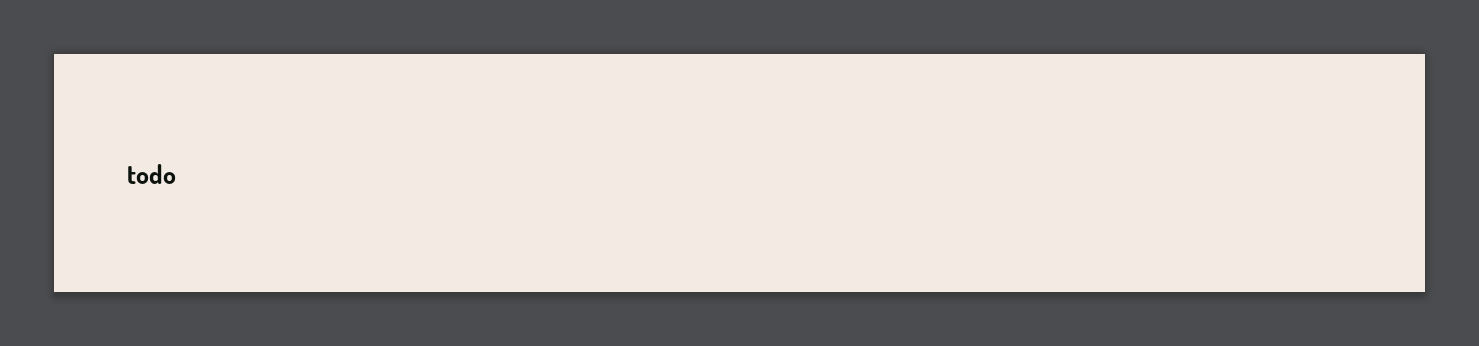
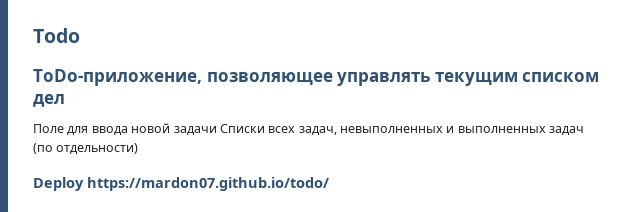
- todo
+ Todo
+ ToDo-приложение, позволяющее управлять текущим списком дел
+ Поле для ввода новой задачи Списки всех задач, невыполненных и выполненных задач (по отдельности)
+ Deploy https://mardon07.github.io/todo/

